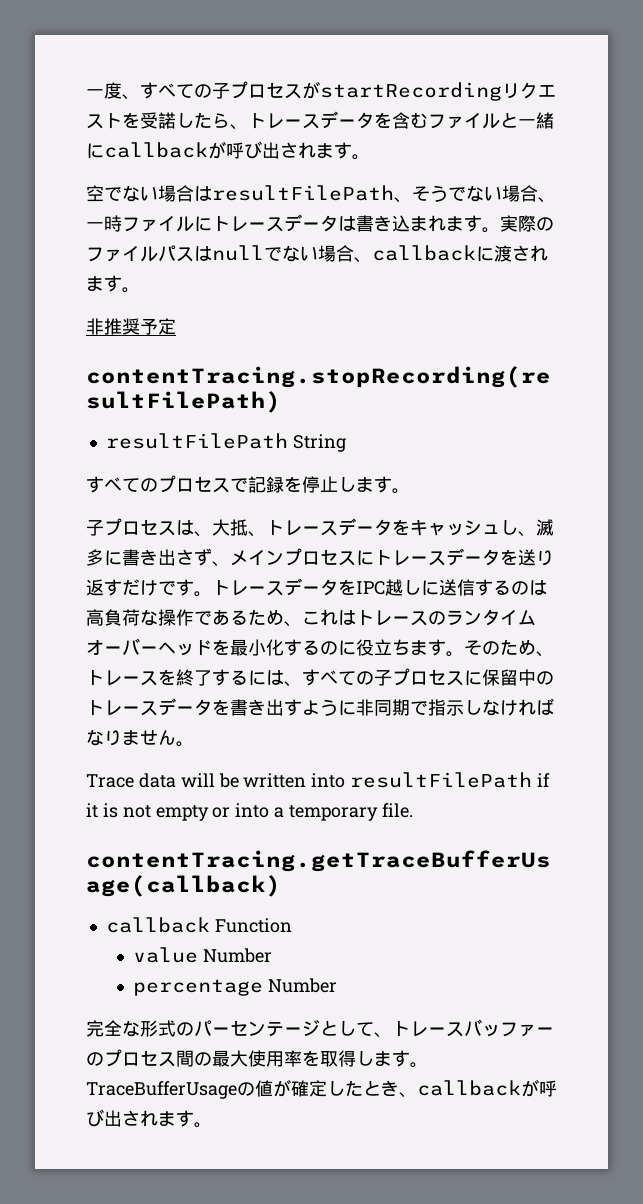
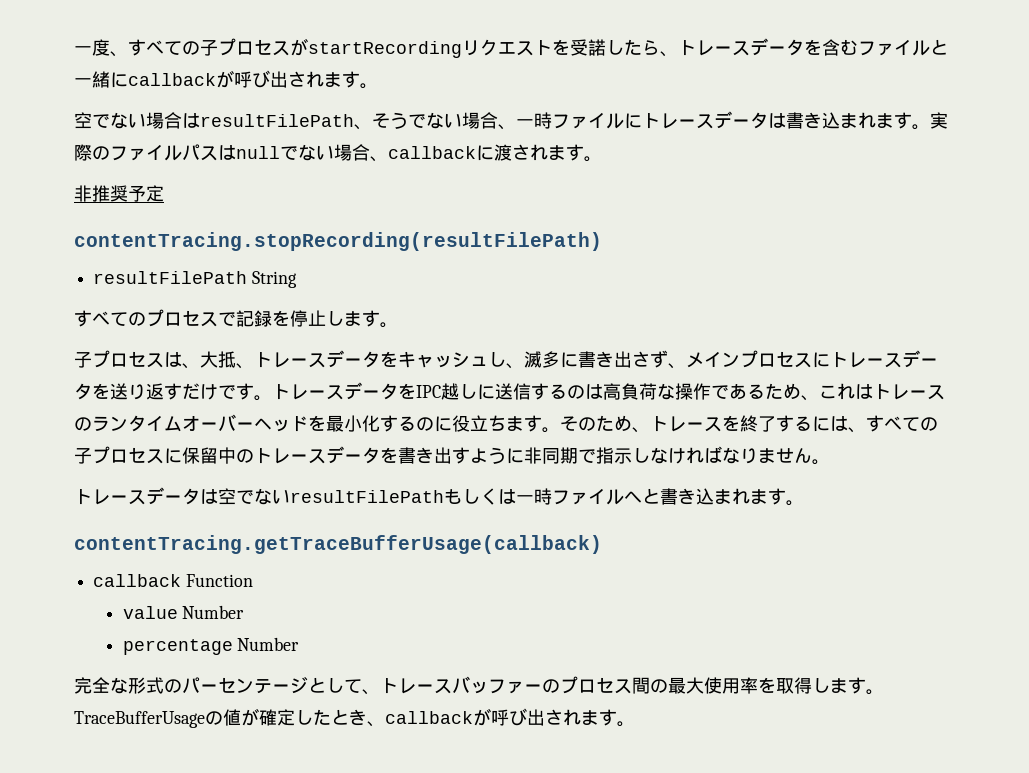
- Trace data will be written into resultFilePath if it is not empty or into a temporary file.
+ トレースデータは空でないresultFilePathもしくは一時ファイルへと書き込まれます。

